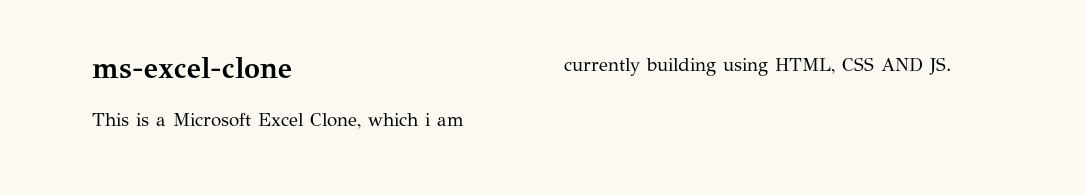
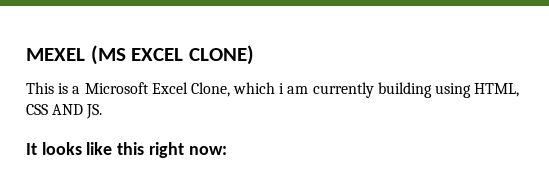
- ms-excel-clone
+ MEXEL (MS EXCEL CLONE)
+ It looks like this right now:

